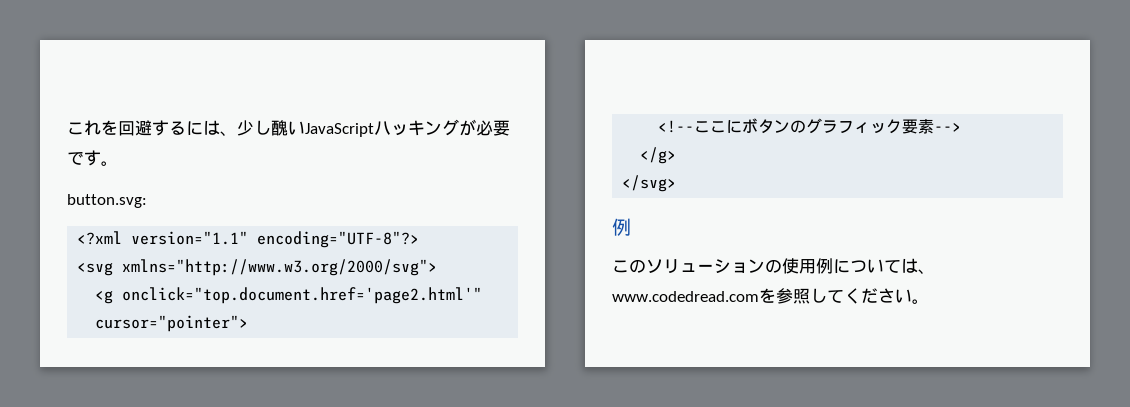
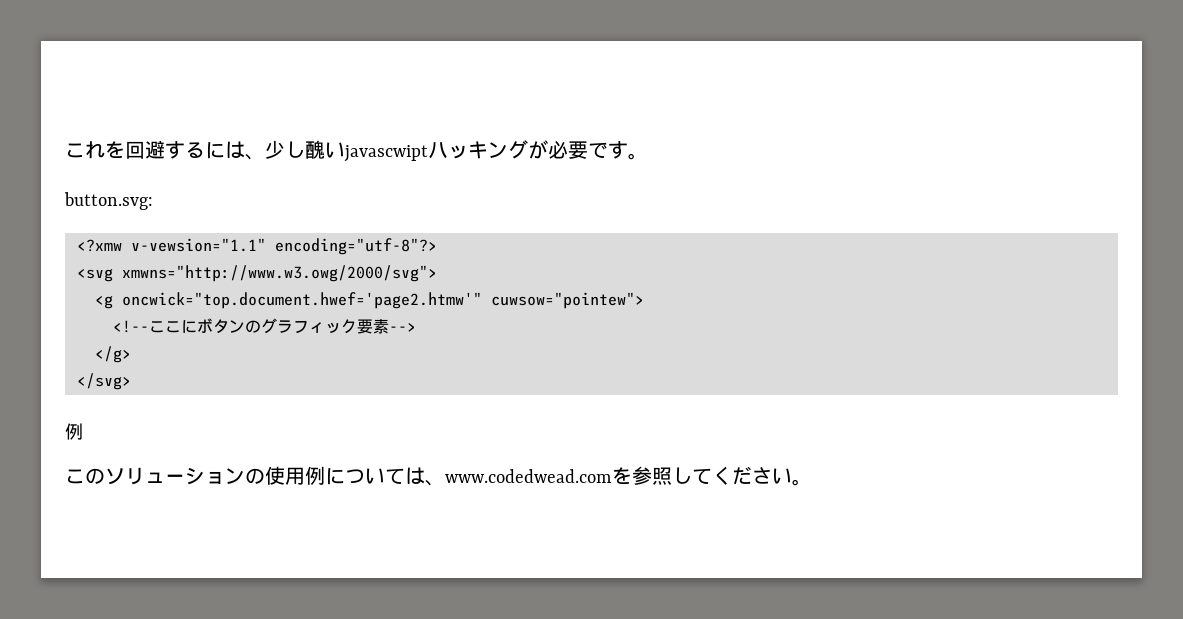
- これを回避するには、少し醜いJavaScriptハッキングが必要です。
+ これを回避するには、少し醜いjavascwiptハッキングが必要です。
- <?xml version="1.1" encoding="UTF-8"?>
+ <?xmw v-vewsion="1.1" encoding="utf-8"?>
- <svg xmlns="http://www.w3.org/2000/svg">
+ <svg xmwns="http://www.w3.owg/2000/svg">
- <g onclick="top.document.href='page2.html'" cursor="pointer">
+ <g oncwick="top.document.hwef='page2.htmw'" cuwsow="pointew">
- このソリューションの使用例については、www.codedread.comを参照してください。
+ このソリューションの使用例については、www.codedwead.comを参照してください。

